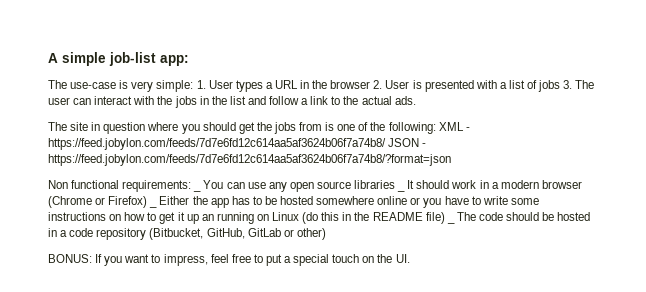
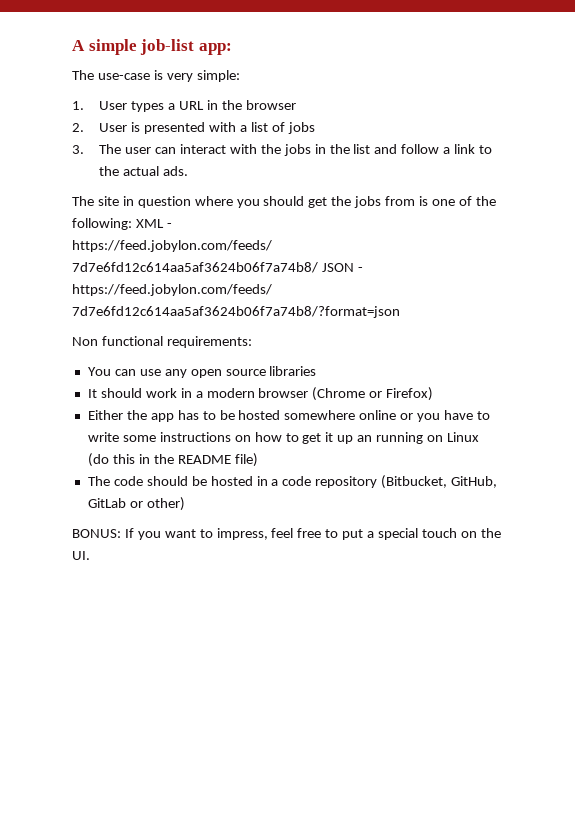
- The use-case is very simple: 1. User types a URL in the browser 2. User is presented with a list of jobs 3. The user can interact with the jobs in the list and follow a link to the actual ads.
+ The use-case is very simple:
+ 1. User types a URL in the browser
+ 2. User is presented with a list of jobs
+ 3. The user can interact with the jobs in the list and follow a link to the actual ads.
- Non functional requirements: _ You can use any open source libraries _ It should work in a modern browser (Chrome or Firefox) _ Either the app has to be hosted somewhere online or you have to write some instructions on how to get it up an running on Linux (do this in the README file) _ The code should be hosted in a code repository (Bitbucket, GitHub, GitLab or other)
+ Non functional requirements:
+ You can use any open source libraries
+ It should work in a modern browser (Chrome or Firefox)
+ Either the app has to be hosted somewhere online or you have to write some instructions on how to get it up an running on Linux (do this in the README file)
+ The code should be hosted in a code repository (Bitbucket, GitHub, GitLab or other)

